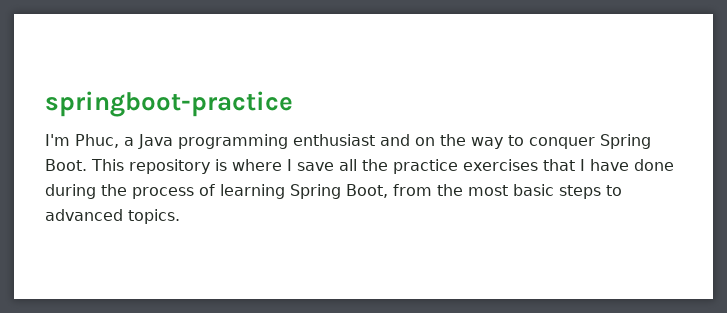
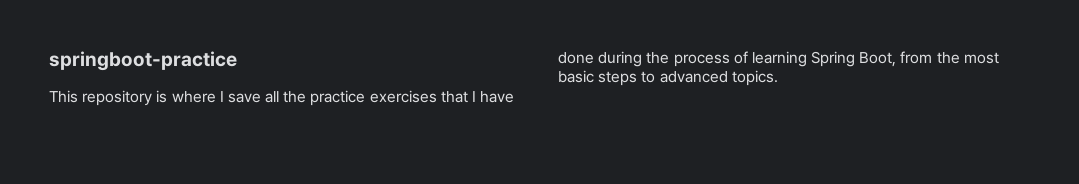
- I'm Phuc, a Java programming enthusiast and on the way to conquer Spring Boot.

